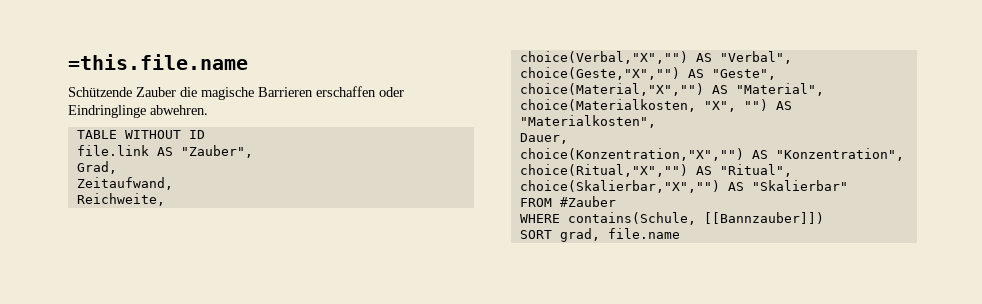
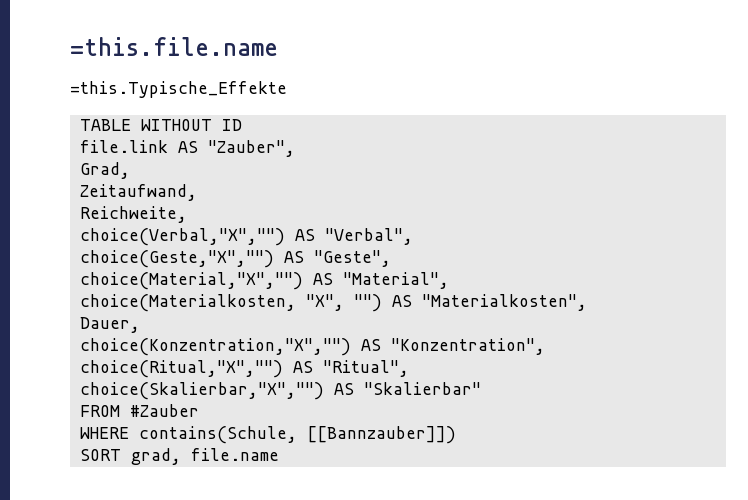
- Schützende Zauber die magische Barrieren erschaffen oder Eindringlinge abwehren.
+ =this.Typische_Effekte

